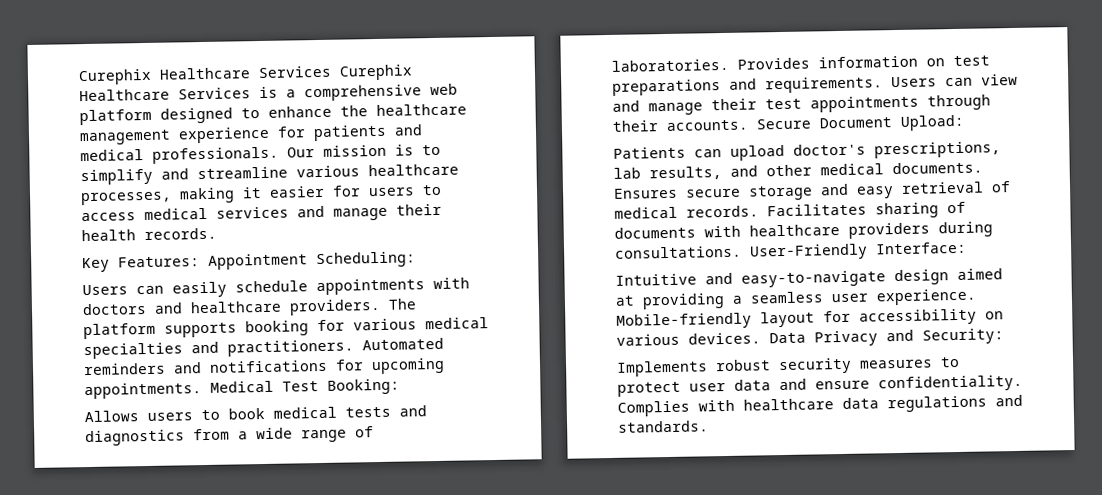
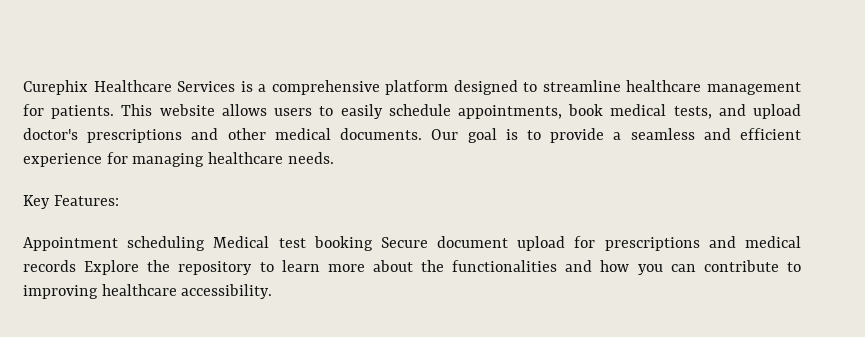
- Curephix Healthcare Services Curephix Healthcare Services is a comprehensive web platform designed to enhance the healthcare management experience for patients and medical professionals. Our mission is to simplify and streamline various healthcare processes, making it easier for users to access medical services and manage their health records.
- Key Features: Appointment Scheduling:
- Users can easily schedule appointments with doctors and healthcare providers. The platform supports booking for various medical specialties and practitioners. Automated reminders and notifications for upcoming appointments. Medical Test Booking:
- Allows users to book medical tests and diagnostics from a wide range of laboratories. Provides information on test preparations and requirements. Users can view and manage their test appointments through their accounts. Secure Document Upload:
- Patients can upload doctor's prescriptions, lab results, and other medical documents. Ensures secure storage and easy retrieval of medical records. Facilitates sharing of documents with healthcare providers during consultations. User-Friendly Interface:
- Intuitive and easy-to-navigate design aimed at providing a seamless user experience. Mobile-friendly layout for accessibility on various devices. Data Privacy and Security:
- Implements robust security measures to protect user data and ensure confidentiality. Complies with healthcare data regulations and standards.
+ Curephix Healthcare Services is a comprehensive platform designed to streamline healthcare management for patients. This website allows users to easily schedule appointments, book medical tests, and upload doctor's prescriptions and other medical documents. Our goal is to provide a seamless and efficient experience for managing healthcare needs.
+ Key Features:
+ Appointment scheduling Medical test booking Secure document upload for prescriptions and medical records Explore the repository to learn more about the functionalities and how you can contribute to improving healthcare accessibility.

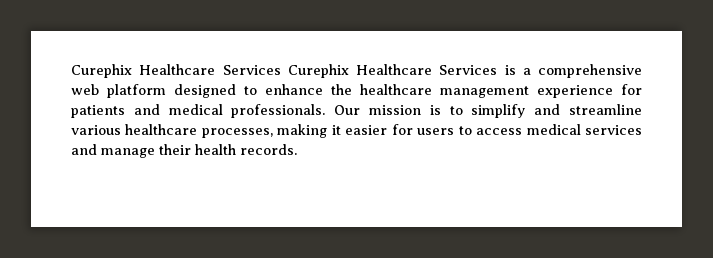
- Curephix Healthcare Services is a comprehensive platform designed to streamline healthcare management for patients. This website allows users to easily schedule appointments, book medical tests, and upload doctor's prescriptions and other medical documents. Our goal is to provide a seamless and efficient experience for managing healthcare needs.
- Key Features:
- Appointment scheduling Medical test booking Secure document upload for prescriptions and medical records Explore the repository to learn more about the functionalities and how you can contribute to improving healthcare accessibility.
+ Curephix Healthcare Services Curephix Healthcare Services is a comprehensive web platform designed to enhance the healthcare management experience for patients and medical professionals. Our mission is to simplify and streamline various healthcare processes, making it easier for users to access medical services and manage their health records.

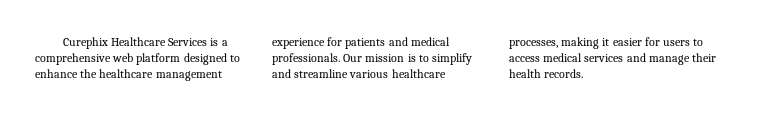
- Curephix Healthcare Services Curephix Healthcare Services is a comprehensive web platform designed to enhance the healthcare management experience for patients and medical professionals.
+ Curephix Healthcare Services is a comprehensive web platform designed to enhance the healthcare management experience for patients and medical professionals.

